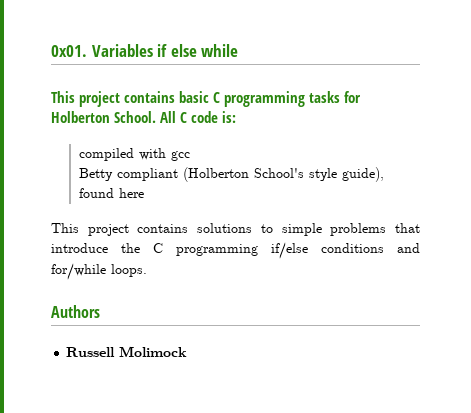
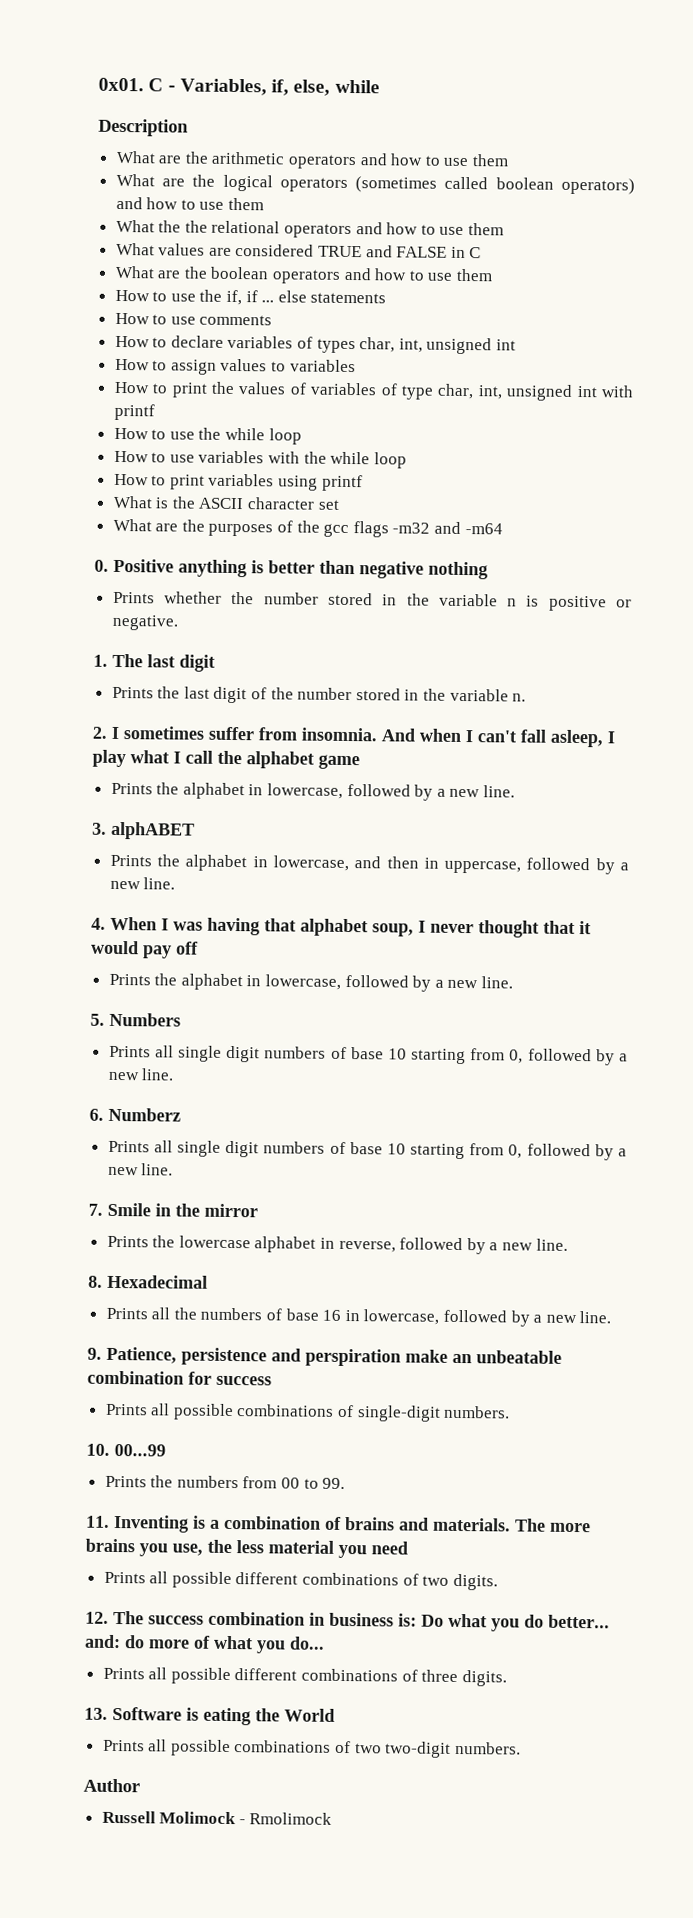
- Variables if else while
- This project contains basic C programming tasks for Holberton School. All C code is:
- compiled with gcc
- Betty compliant (Holberton School's style guide), found here
- This project contains solutions to simple problems that introduce the C programming if/else conditions and for/while loops.
- Authors
+ C - Variables, if, else, while
+ Description
+ What are the arithmetic operators and how to use them
+ What are the logical operators (sometimes called boolean operators) and how to use them
+ What the the relational operators and how to use them
+ What values are considered TRUE and FALSE in C
+ What are the boolean operators and how to use them
+ How to use the if, if ... else statements
+ How to use comments
+ How to declare variables of types char, int, unsigned int
+ How to assign values to variables
+ How to print the values of variables of type char, int, unsigned int with printf
+ How to use the while loop
+ How to use variables with the while loop
+ How to print variables using printf
+ What is the ASCII character set
+ What are the purposes of the gcc flags -m32 and -m64
+ 0. Positive anything is better than negative nothing
+ Prints whether the number stored in the variable n is positive or negative.
+ 1. The last digit
+ Prints the last digit of the number stored in the variable n.
+ 2. I sometimes suffer from insomnia. And when I can't fall asleep, I play what I call the alphabet game
+ Prints the alphabet in lowercase, followed by a new line.
+ 3. alphABET
+ Prints the alphabet in lowercase, and then in uppercase, followed by a new line.
+ 4. When I was having that alphabet soup, I never thought that it would pay off
+ Prints the alphabet in lowercase, followed by a new line.
+ 5. Numbers
+ Prints all single digit numbers of base 10 starting from 0, followed by a new line.
+ 6. Numberz
+ Prints all single digit numbers of base 10 starting from 0, followed by a new line.
+ 7. Smile in the mirror
+ Prints the lowercase alphabet in reverse, followed by a new line.
+ 8. Hexadecimal
+ Prints all the numbers of base 16 in lowercase, followed by a new line.
+ 9. Patience, persistence and perspiration make an unbeatable combination for success
+ Prints all possible combinations of single-digit numbers.
+ 10. 00...99
+ Prints the numbers from 00 to 99.
+ 11. Inventing is a combination of brains and materials. The more brains you use, the less material you need
+ Prints all possible different combinations of two digits.
+ 12. The success combination in business is: Do what you do better... and: do more of what you do...
+ Prints all possible different combinations of three digits.
+ 13. Software is eating the World
+ Prints all possible combinations of two two-digit numbers.
+ Author
- Russell Molimock
+ Russell Molimock - Rmolimock

